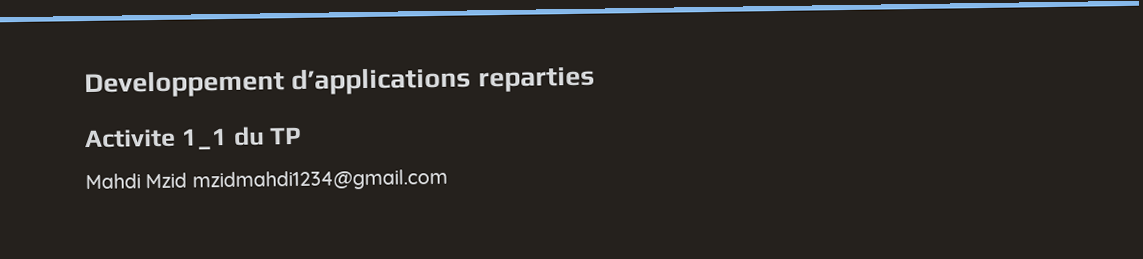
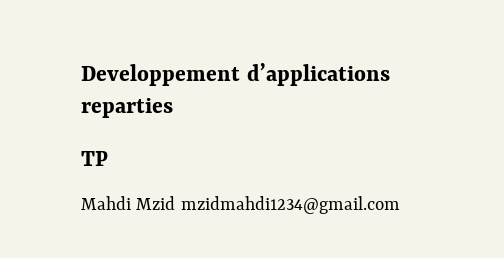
- Activite 1_1 du TP
+ TP

